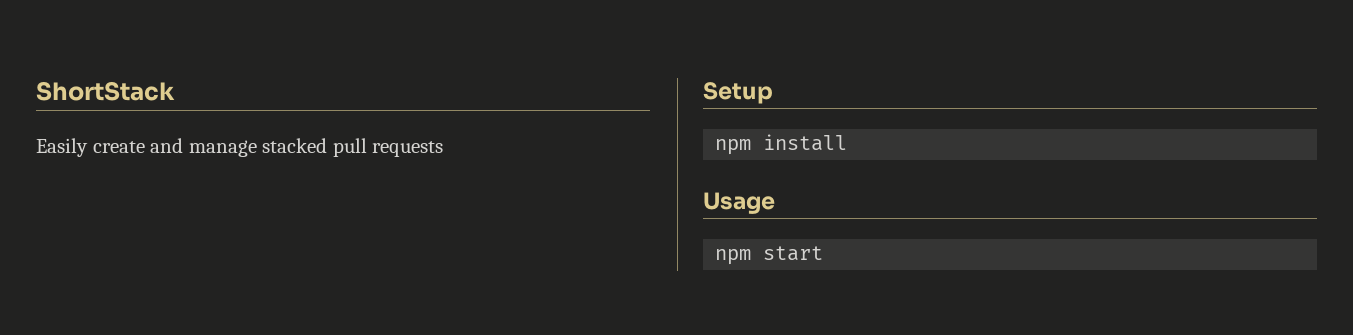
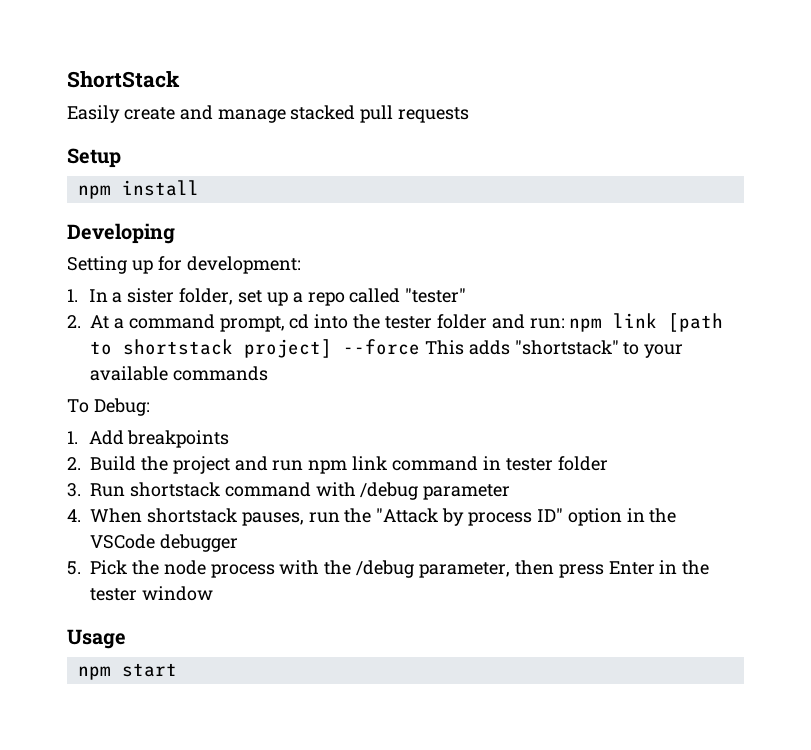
+ Developing
+ Setting up for development:
+ 1. In a sister folder, set up a repo called "tester"
+ 2. At a command prompt, cd into the tester folder and run: npm link [path to shortstack project] --force This adds "shortstack" to your available commands
+ To Debug:
+ 1. Add breakpoints
+ 2. Build the project and run npm link command in tester folder
+ 3. Run shortstack command with /debug parameter
+ 4. When shortstack pauses, run the "Attack by process ID" option in the VSCode debugger
+ 5. Pick the node process with the /debug parameter, then press Enter in the tester window

